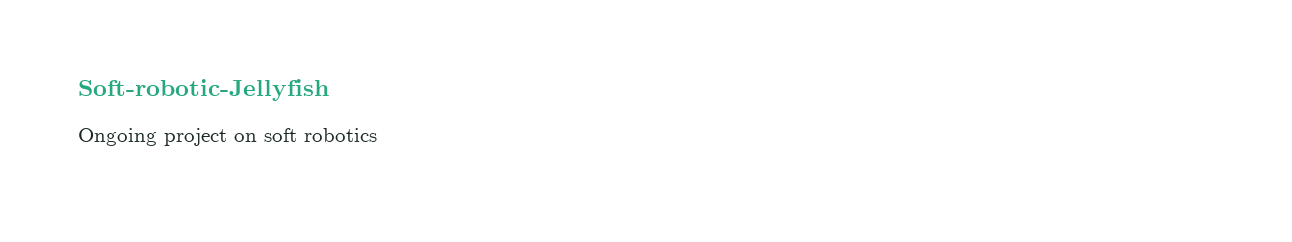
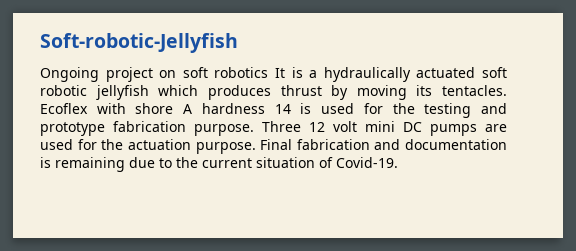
- Ongoing project on soft robotics
+ Ongoing project on soft robotics It is a hydraulically actuated soft robotic jellyfish which produces thrust by moving its tentacles. Ecoflex with shore A hardness 14 is used for the testing and prototype fabrication purpose. Three 12 volt mini DC pumps are used for the actuation purpose. Final fabrication and documentation is remaining due to the current situation of Covid-19.

